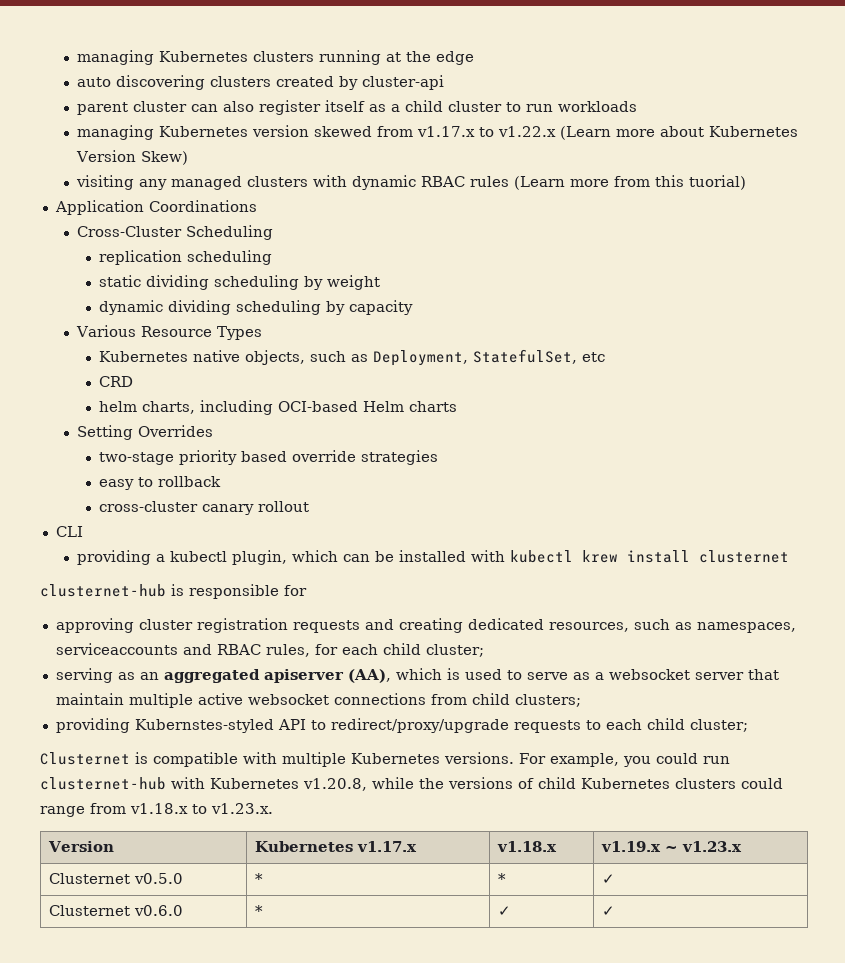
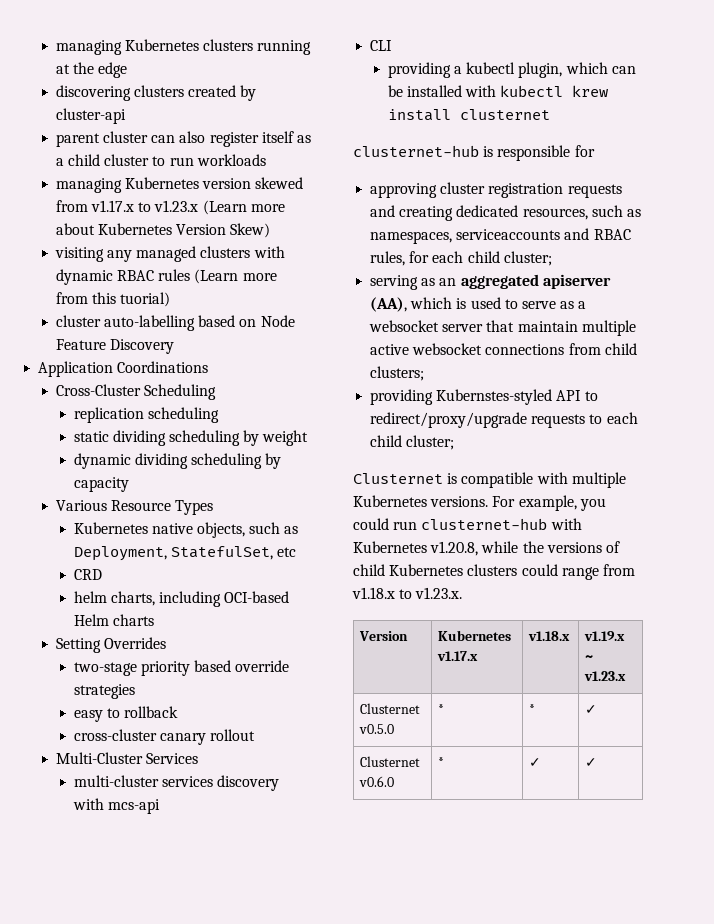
- auto discovering clusters created by cluster-api
+ discovering clusters created by cluster-api
- managing Kubernetes version skewed from v1.17.x to v1.22.x (Learn more about Kubernetes Version Skew)
+ managing Kubernetes version skewed from v1.17.x to v1.23.x (Learn more about Kubernetes Version Skew)
+ cluster auto-labelling based on Node Feature Discovery
+ Multi-Cluster Services
+ multi-cluster services discovery with mcs-api

